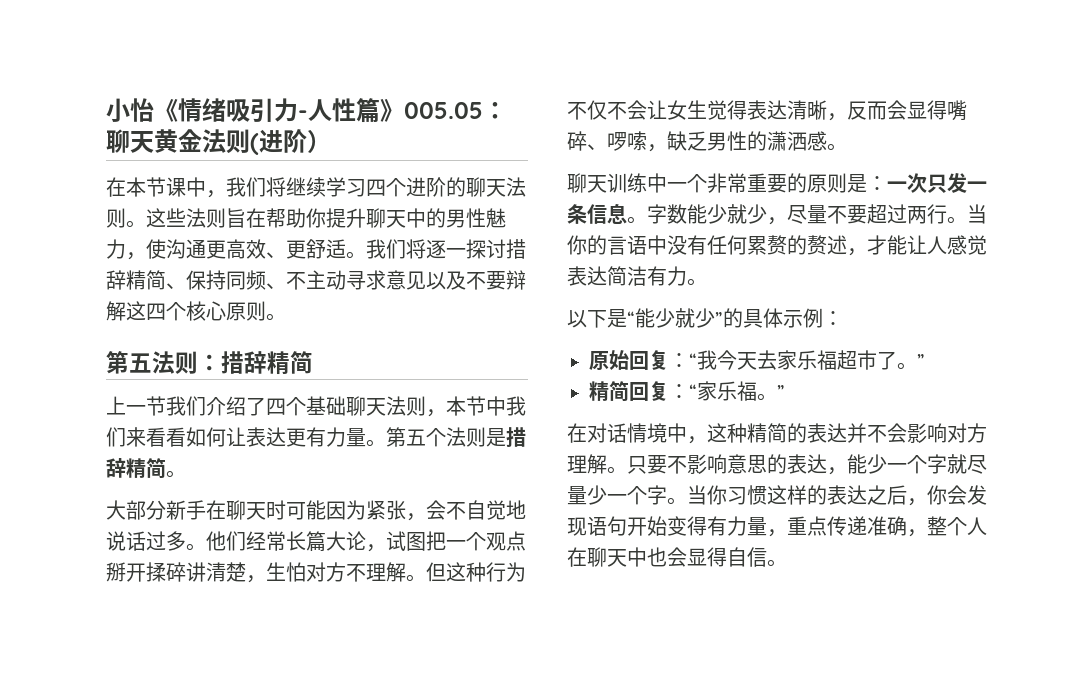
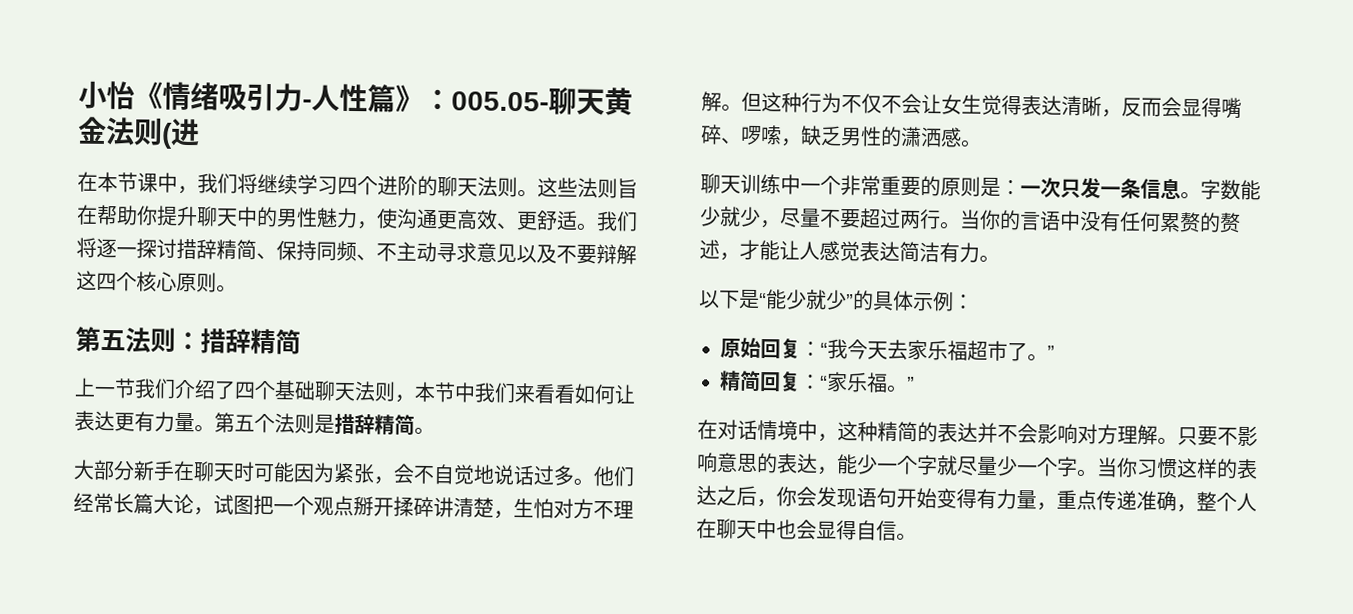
- 小怡《情绪吸引力-人性篇》005.05：聊天黄金法则(进阶）
+ 小怡《情绪吸引力-人性篇》：005.05-聊天黄金法则(进

